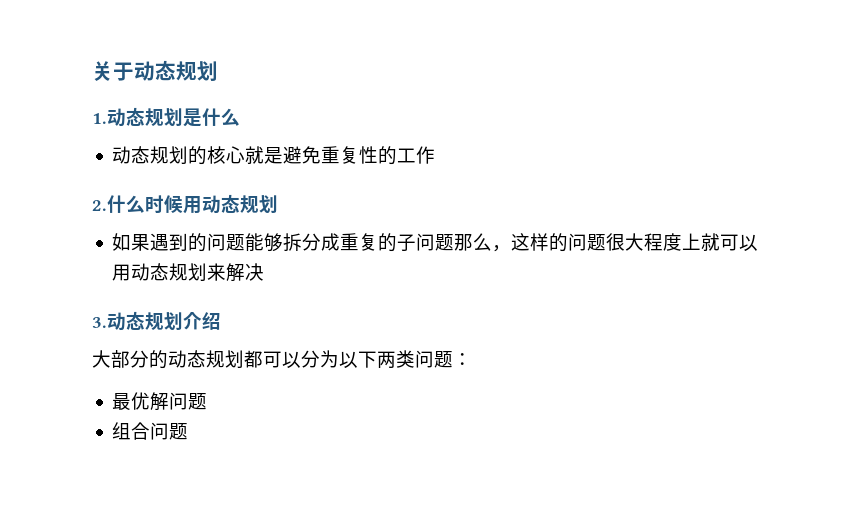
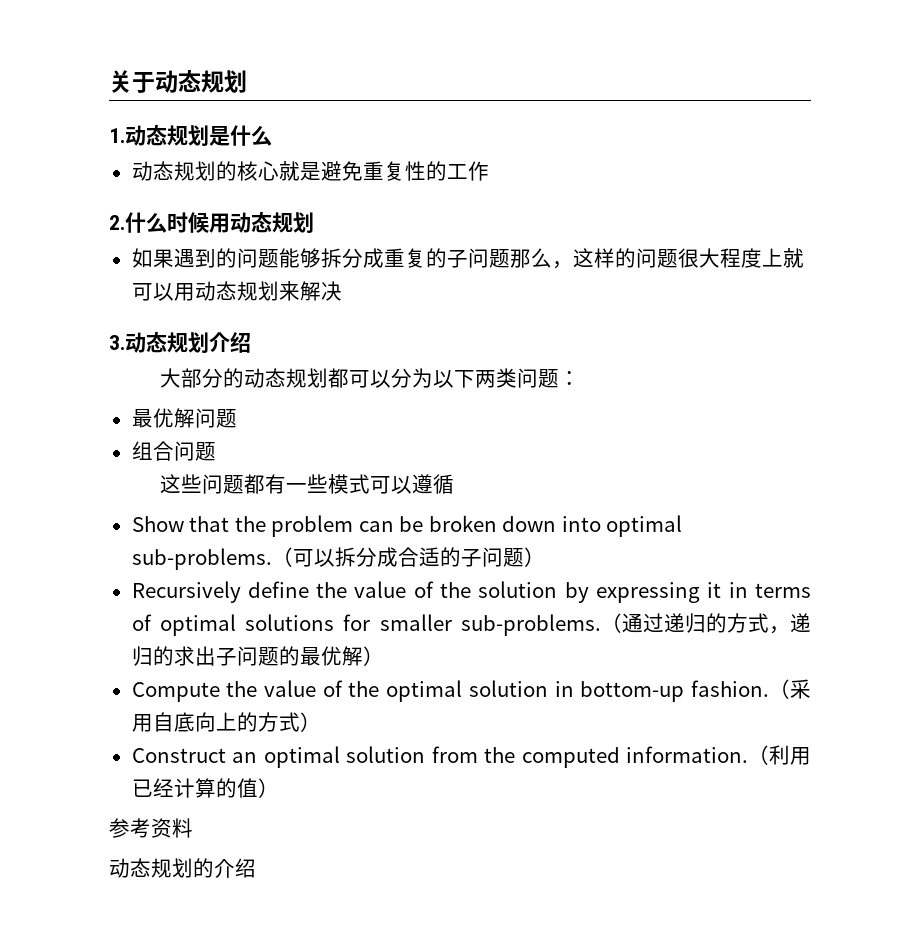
+ 这些问题都有一些模式可以遵循
+ Show that the problem can be broken down into optimal sub-problems.（可以拆分成合适的子问题）
+ Recursively define the value of the solution by expressing it in terms of optimal solutions for smaller sub-problems.（通过递归的方式，递归的求出子问题的最优解）
+ Compute the value of the optimal solution in bottom-up fashion.（采用自底向上的方式）
+ Construct an optimal solution from the computed information.（利用已经计算的值）
+ 参考资料
+ 动态规划的介绍

